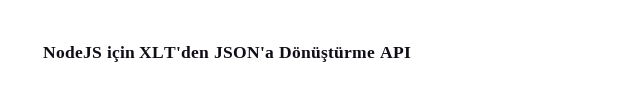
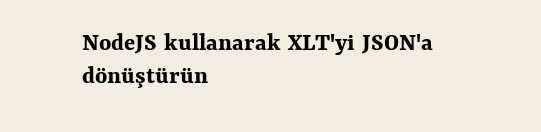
- NodeJS için XLT'den JSON'a Dönüştürme API
+ NodeJS kullanarak XLT'yi JSON'a dönüştürün

